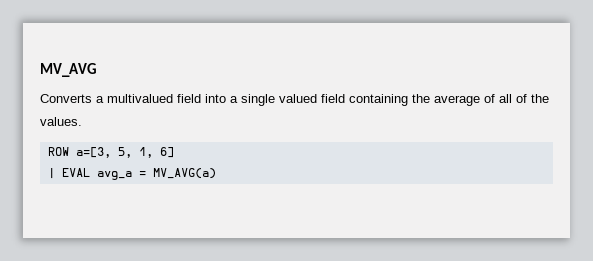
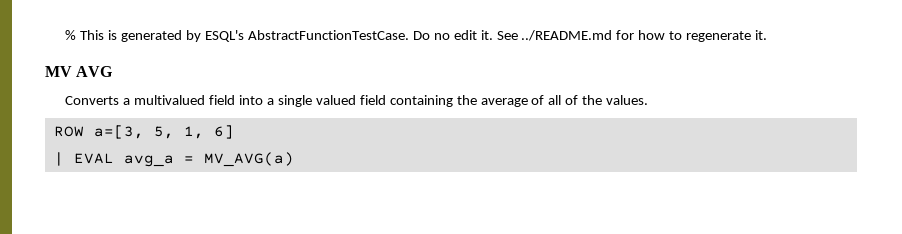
- MV_AVG
+ % This is generated by ESQL's AbstractFunctionTestCase. Do no edit it. See ../README.md for how to regenerate it.
+ MV AVG

